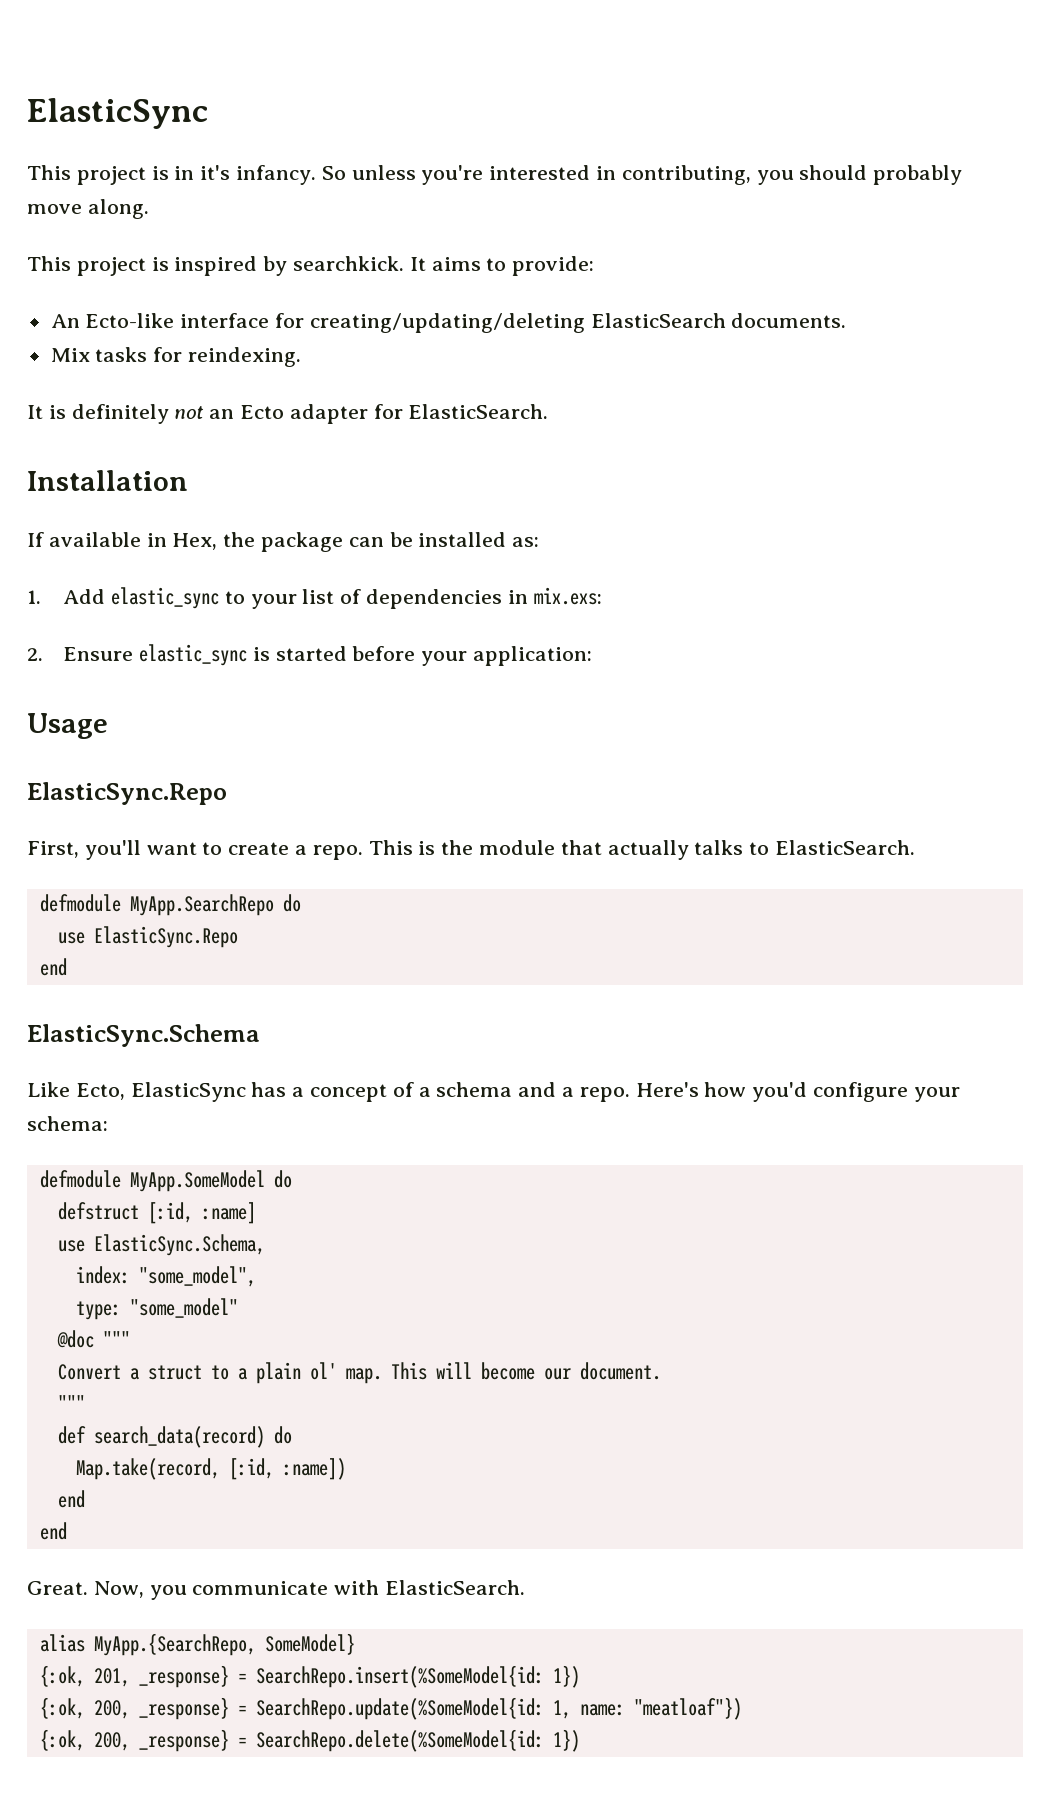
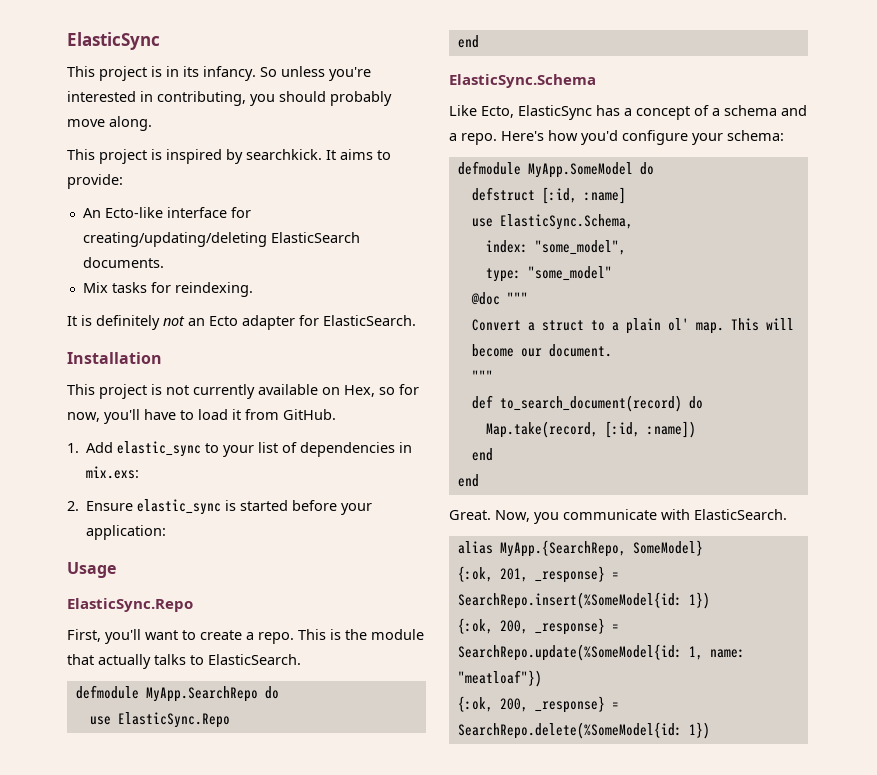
- This project is in it's infancy.
+ This project is in its infancy.
- If available in Hex, the package can be installed as:
+ This project is not currently available on Hex, so for now, you'll have to load it from GitHub.
- def search_data(record) do
+ def to_search_document(record) do

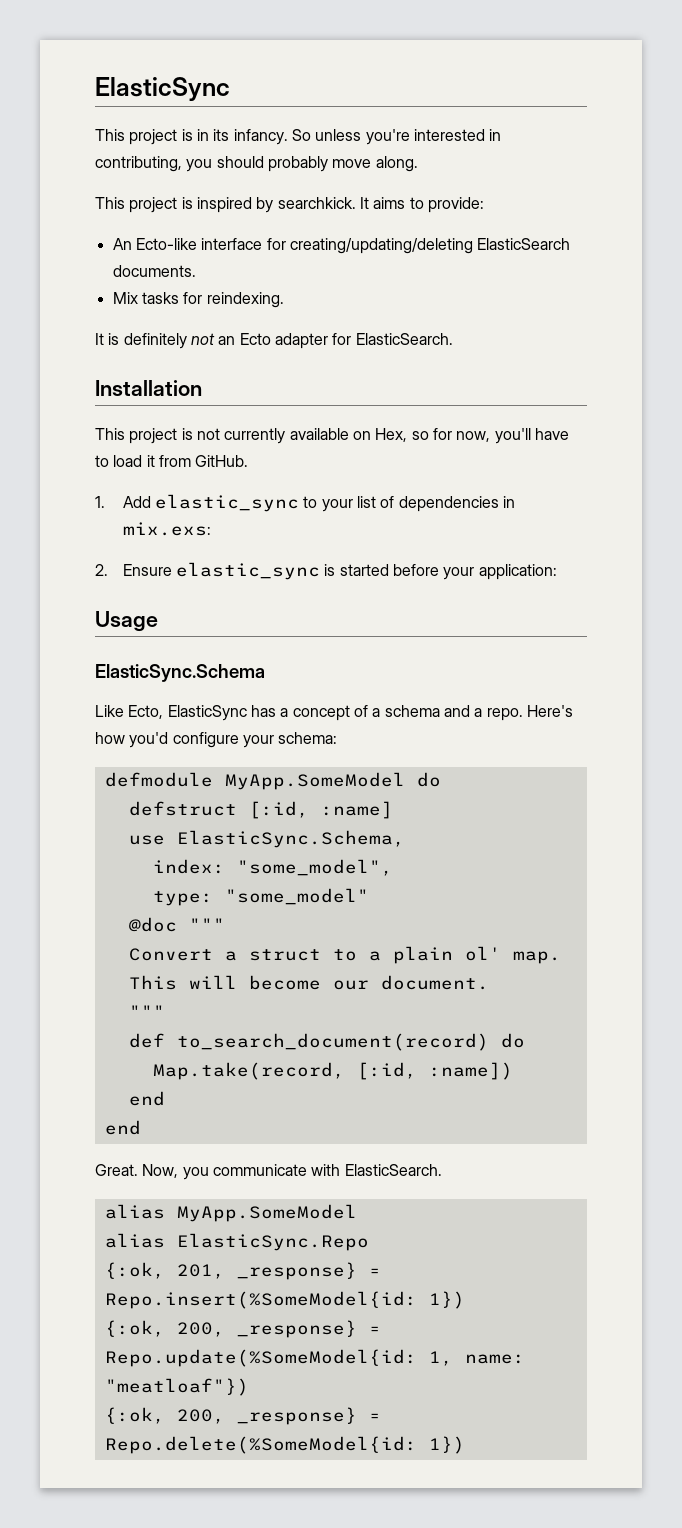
  Usage
- ElasticSync.Repo
- First, you'll want to create a repo. This is the module that actually talks to ElasticSearch.
- defmodule MyApp.SearchRepo do
- use ElasticSync.Repo
- end
- alias MyApp.{SearchRepo, SomeModel}
+ alias MyApp.SomeModel
+ alias ElasticSync.Repo
- {:ok, 201, _response} = SearchRepo.insert(%SomeModel{id: 1})
+ {:ok, 201, _response} = Repo.insert(%SomeModel{id: 1})
- {:ok, 200, _response} = SearchRepo.update(%SomeModel{id: 1, name: "meatloaf"})
+ {:ok, 200, _response} = Repo.update(%SomeModel{id: 1, name: "meatloaf"})
- {:ok, 200, _response} = SearchRepo.delete(%SomeModel{id: 1})
+ {:ok, 200, _response} = Repo.delete(%SomeModel{id: 1})

